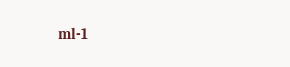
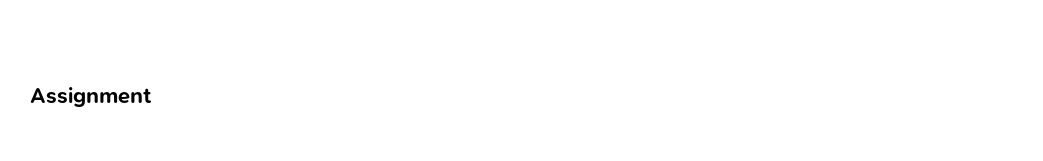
- ml-1
+ Assignment

